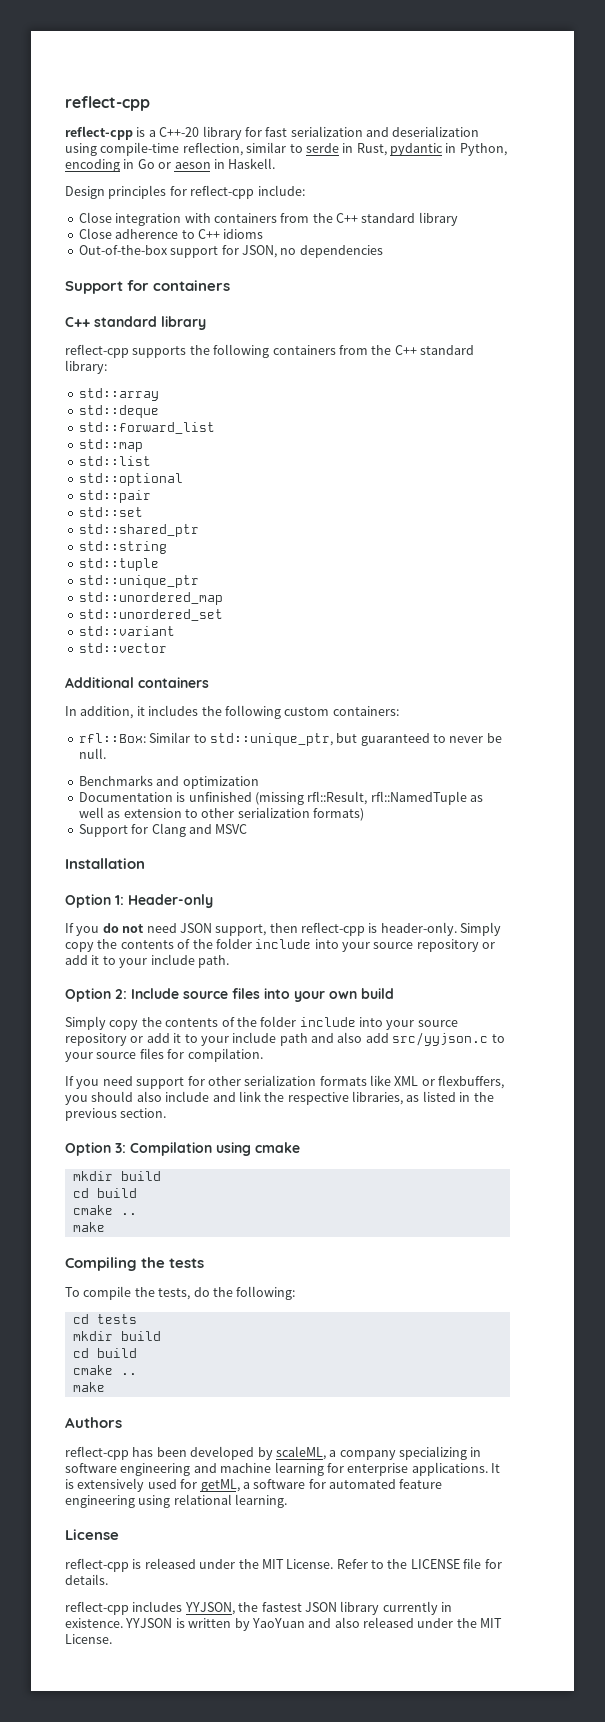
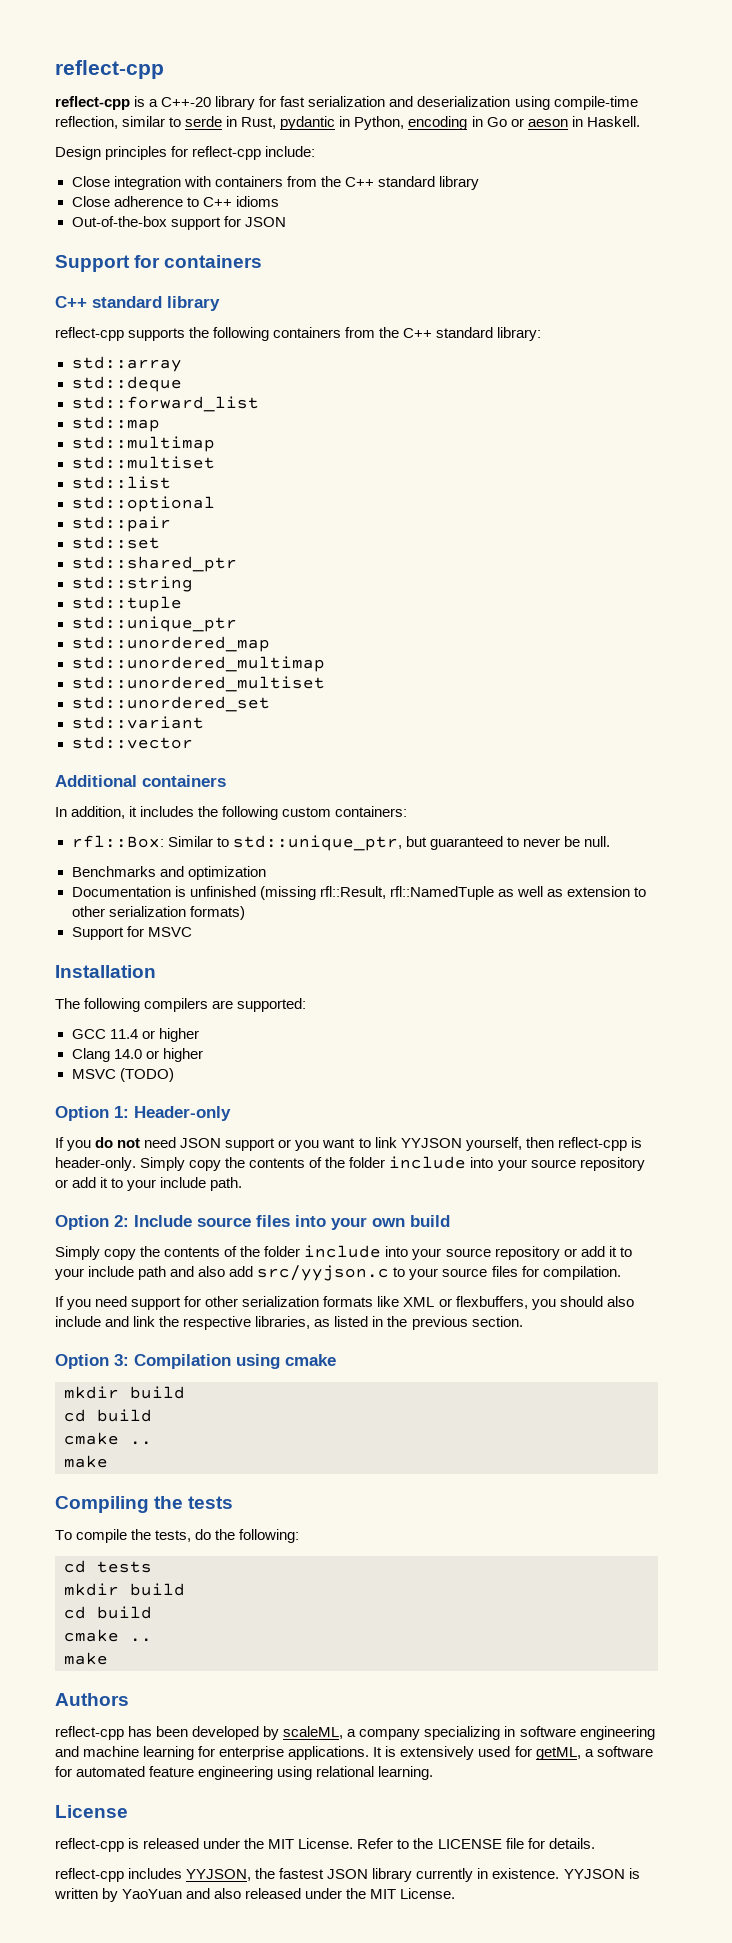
- Out-of-the-box support for JSON, no dependencies
+ Out-of-the-box support for JSON
+ std::multimap
+ std::multiset
+ std::unordered_multimap
+ std::unordered_multiset
- Support for Clang and MSVC
+ Support for MSVC
+ The following compilers are supported:
+ GCC 11.4 or higher
+ Clang 14.0 or higher
+ MSVC (TODO)
- If you do not need JSON support, then reflect-cpp is header-only.
+ If you do not need JSON support or you want to link YYJSON yourself, then reflect-cpp is header-only.

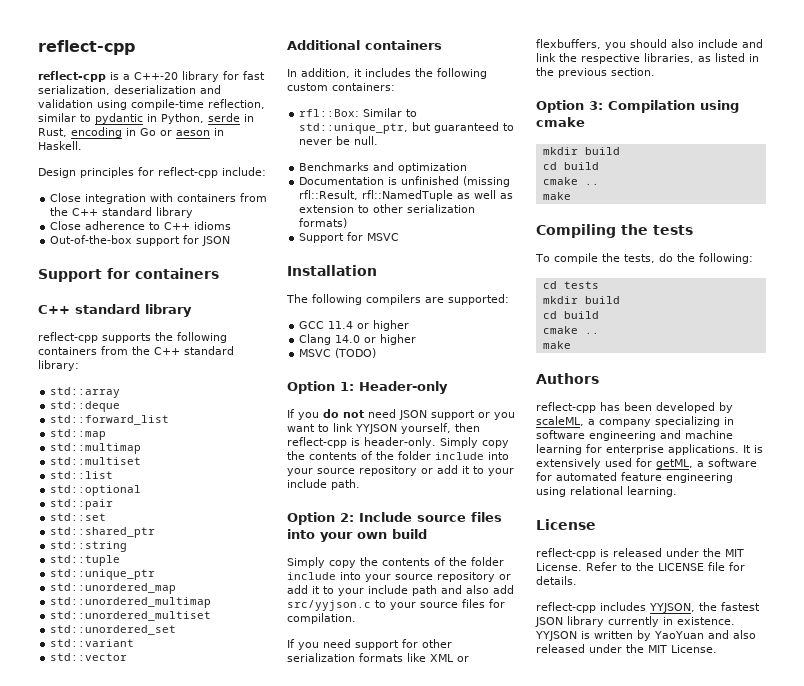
- reflect-cpp is a C++-20 library for fast serialization and deserialization using compile-time reflection, similar to serde in Rust, pydantic in Python, encoding in Go or aeson in Haskell.
+ reflect-cpp is a C++-20 library for fast serialization, deserialization and validation using compile-time reflection, similar to pydantic in Python, serde in Rust, encoding in Go or aeson in Haskell.

